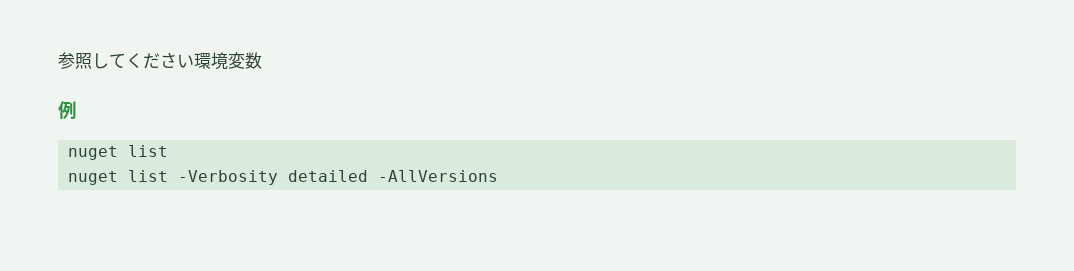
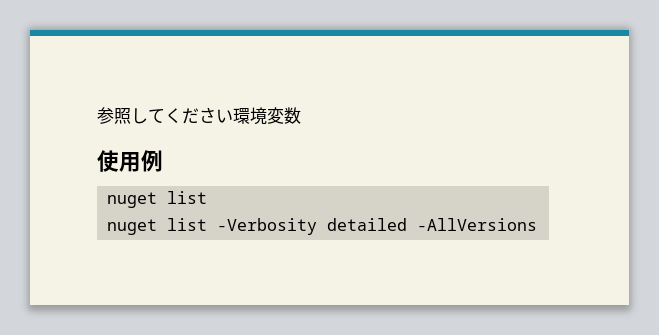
- 例
+ 使用例

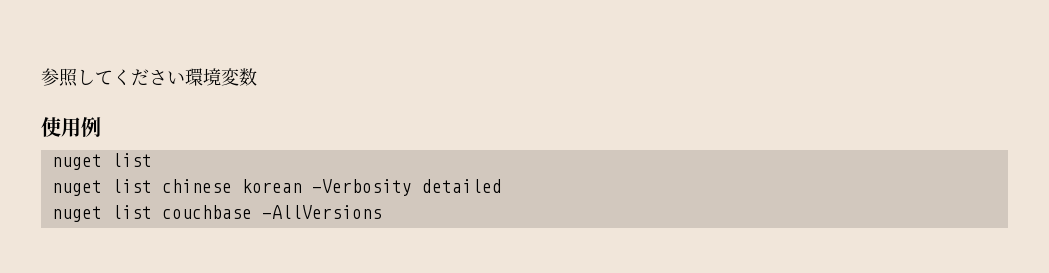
- nuget list -Verbosity detailed -AllVersions
+ nuget list chinese korean -Verbosity detailed
+ nuget list couchbase -AllVersions

